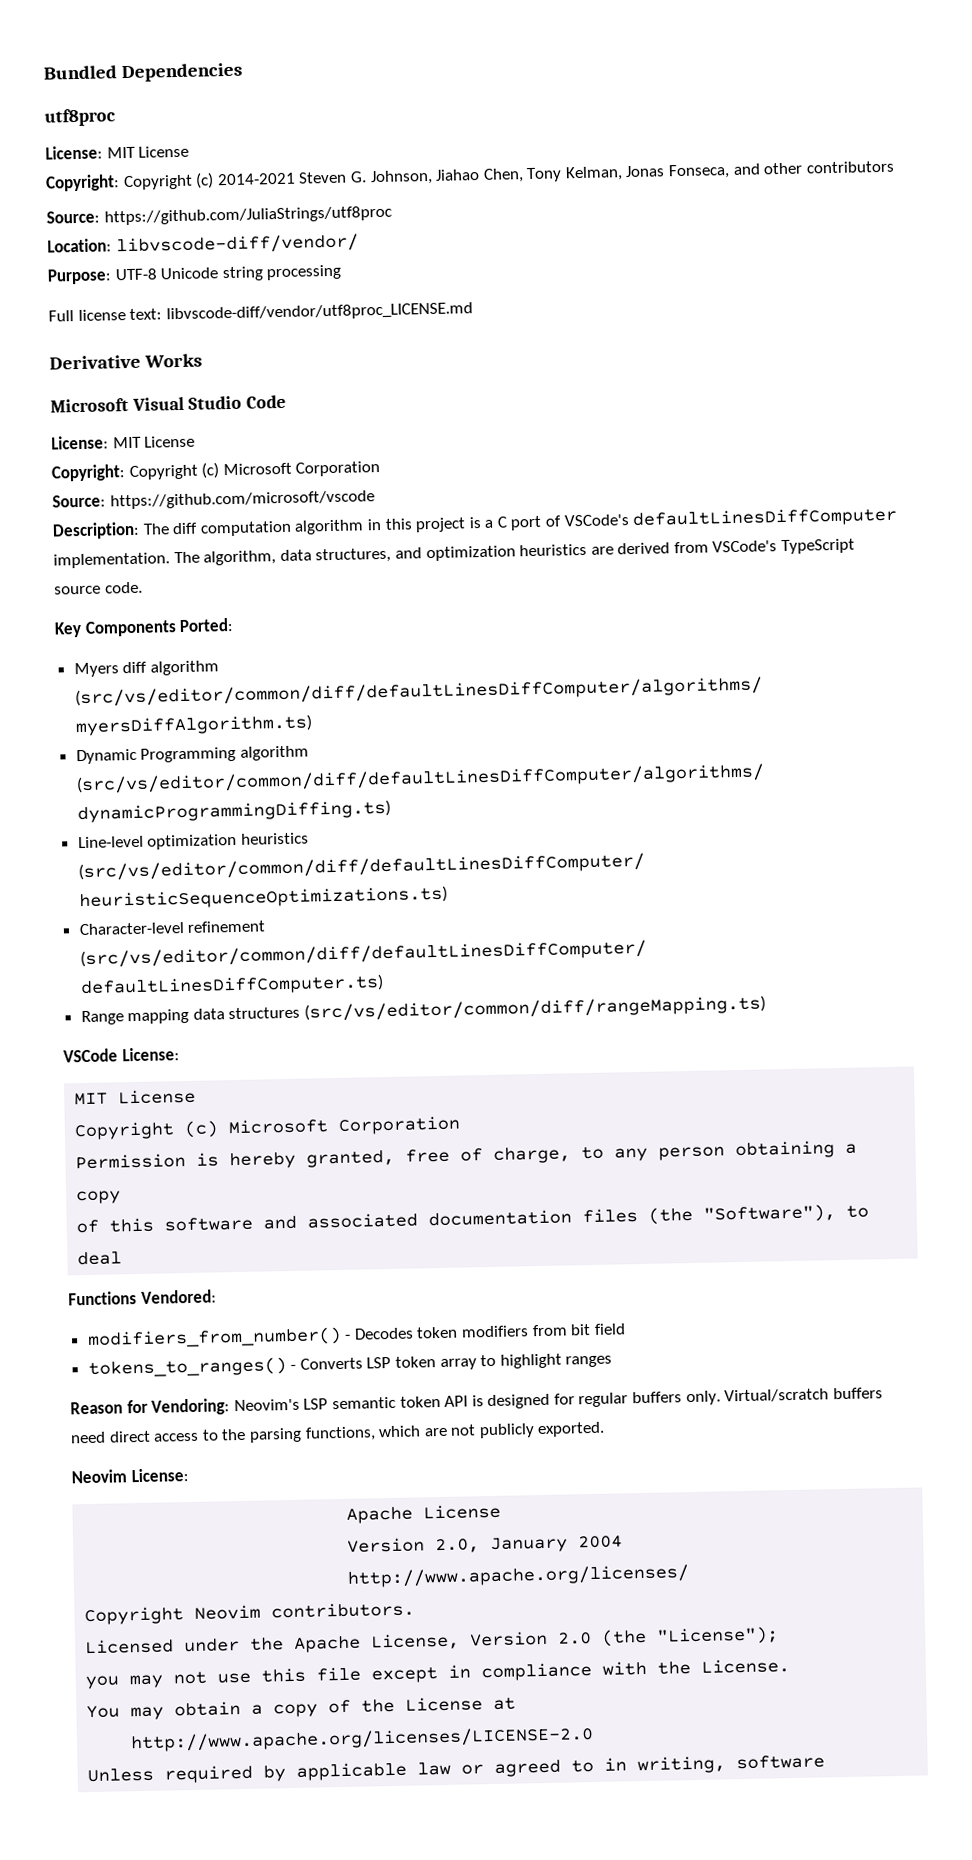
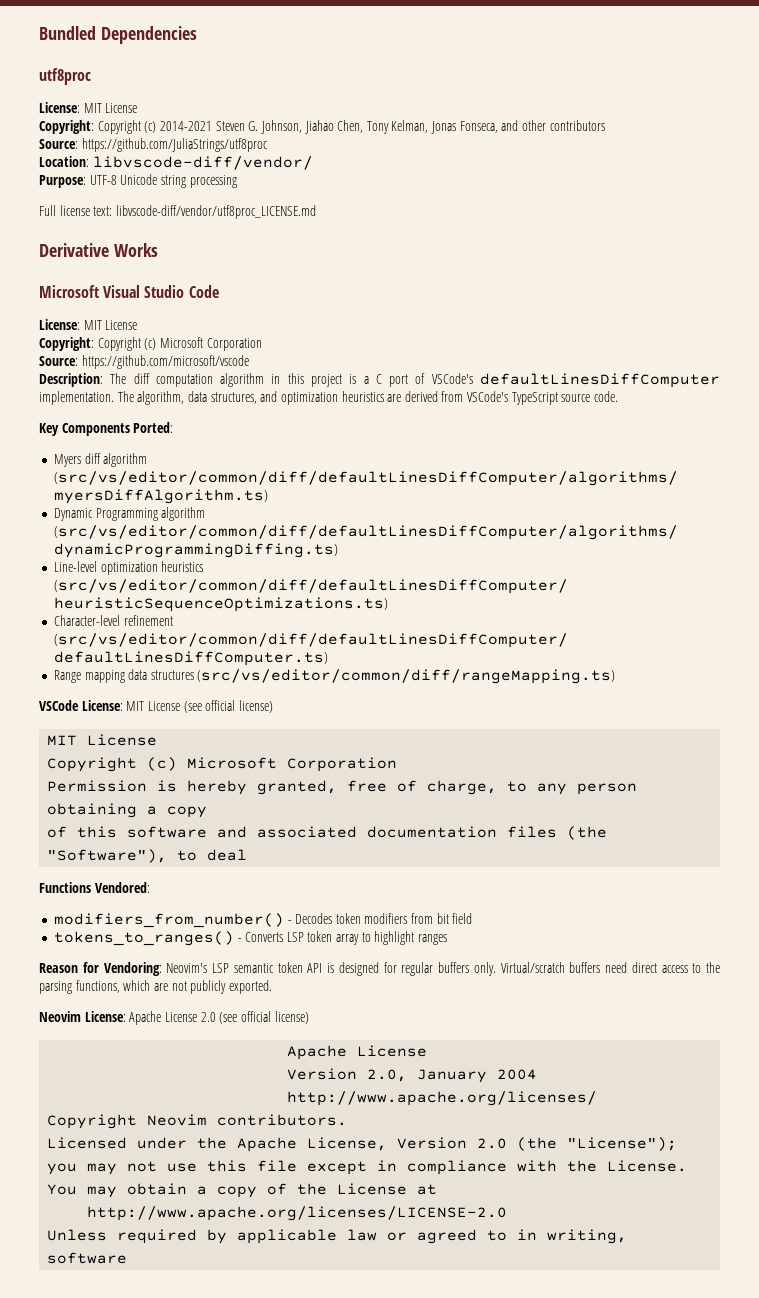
- VSCode License:
+ VSCode License: MIT License (see official license)
- Neovim License:
+ Neovim License: Apache License 2.0 (see official license)

